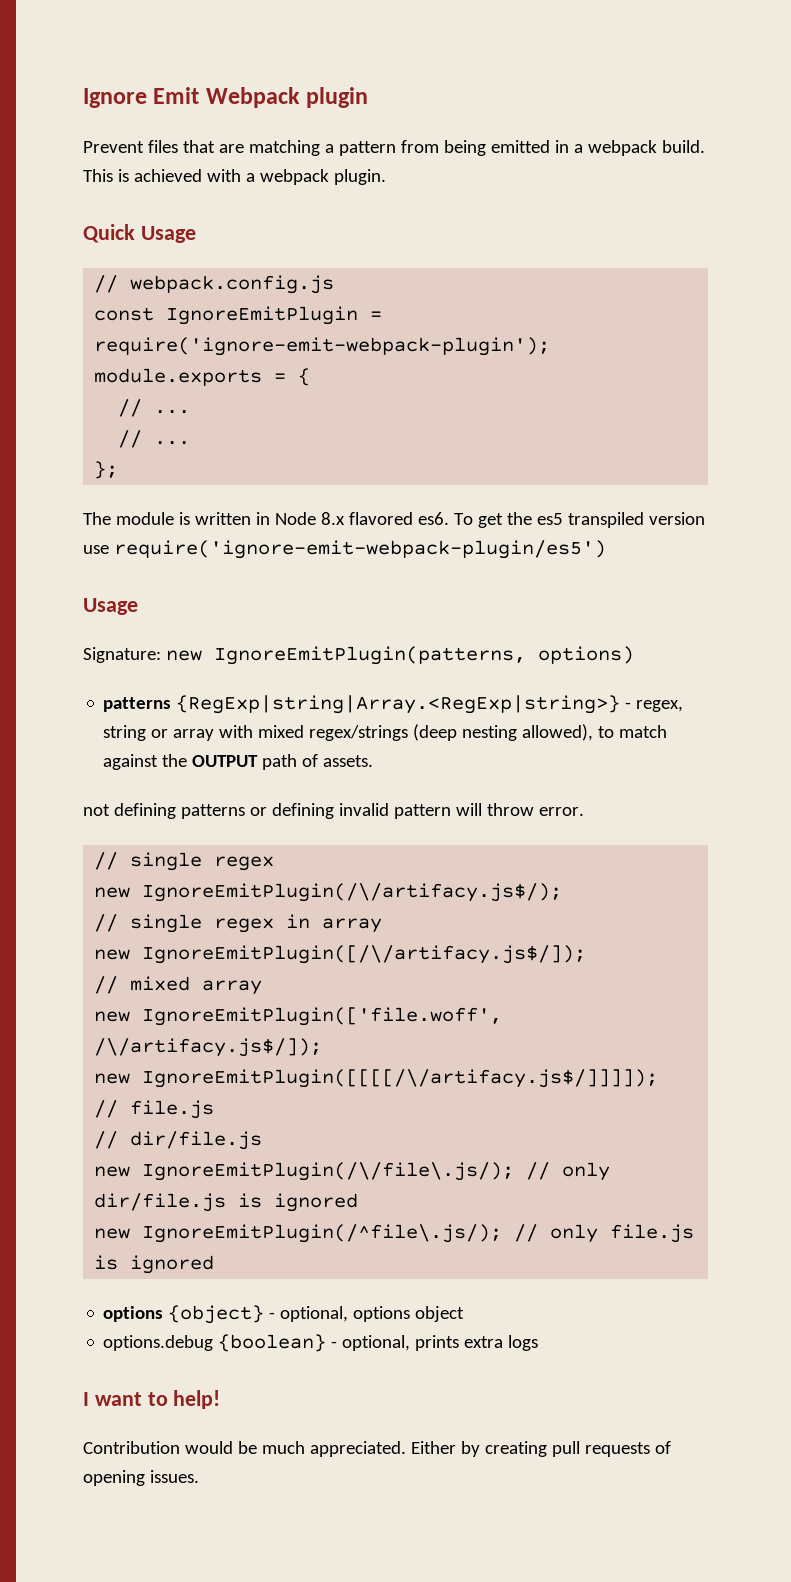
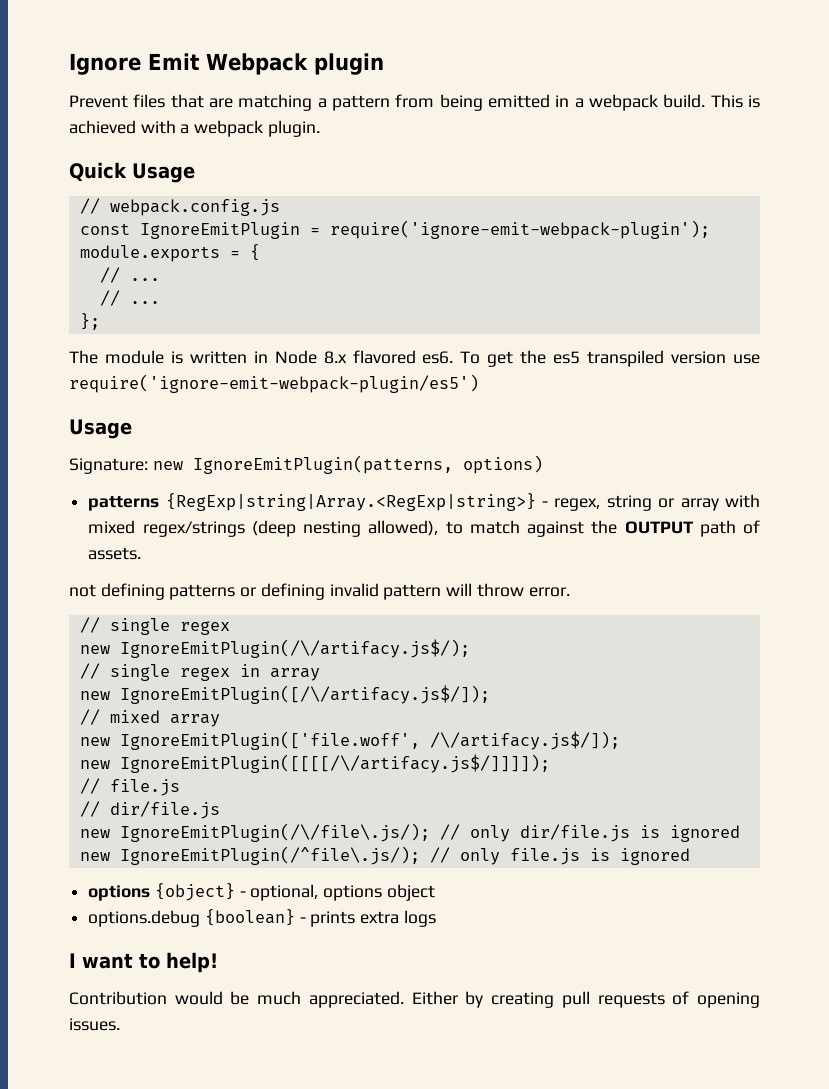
- options.debug {boolean} - optional, prints extra logs
+ options.debug {boolean} - prints extra logs

